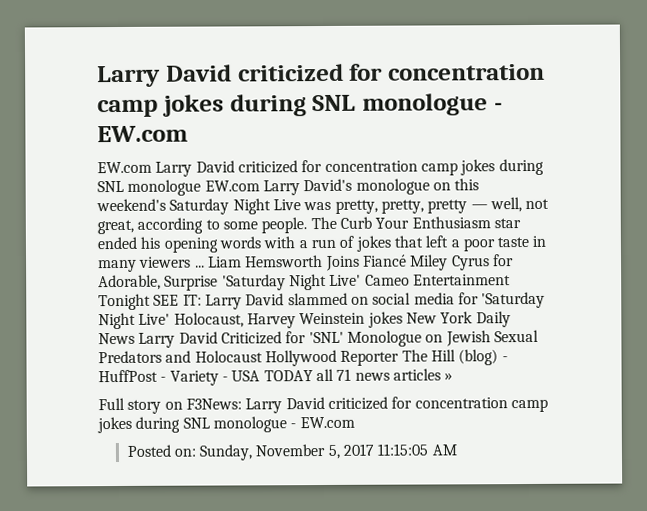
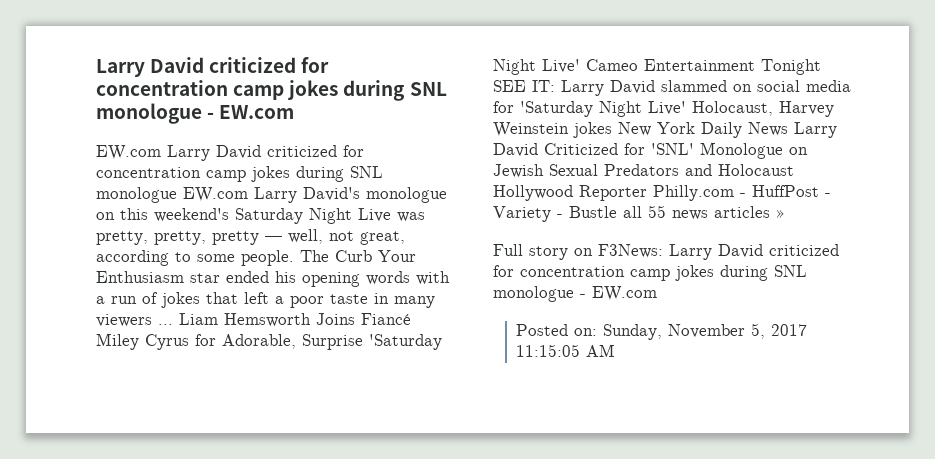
- Liam Hemsworth Joins Fiancé Miley Cyrus for Adorable, Surprise 'Saturday Night Live' Cameo Entertainment Tonight SEE IT: Larry David slammed on social media for 'Saturday Night Live' Holocaust, Harvey Weinstein jokes New York Daily News Larry David Criticized for 'SNL' Monologue on Jewish Sexual Predators and Holocaust Hollywood Reporter The Hill (blog) - HuffPost - Variety - USA TODAY all 71 news articles »
+ Liam Hemsworth Joins Fiancé Miley Cyrus for Adorable, Surprise 'Saturday Night Live' Cameo Entertainment Tonight SEE IT: Larry David slammed on social media for 'Saturday Night Live' Holocaust, Harvey Weinstein jokes New York Daily News Larry David Criticized for 'SNL' Monologue on Jewish Sexual Predators and Holocaust Hollywood Reporter Philly.com - HuffPost - Variety - Bustle all 55 news articles »

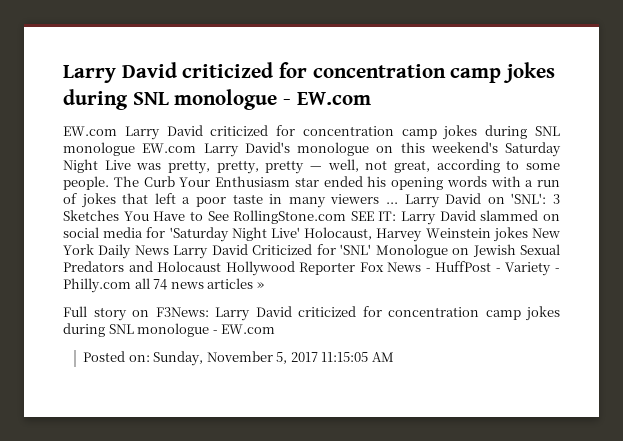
- Liam Hemsworth Joins Fiancé Miley Cyrus for Adorable, Surprise 'Saturday Night Live' Cameo Entertainment Tonight SEE IT: Larry David slammed on social media for 'Saturday Night Live' Holocaust, Harvey Weinstein jokes New York Daily News Larry David Criticized for 'SNL' Monologue on Jewish Sexual Predators and Holocaust Hollywood Reporter Philly.com - HuffPost - Variety - Bustle all 55 news articles »
+ Larry David on 'SNL': 3 Sketches You Have to See RollingStone.com SEE IT: Larry David slammed on social media for 'Saturday Night Live' Holocaust, Harvey Weinstein jokes New York Daily News Larry David Criticized for 'SNL' Monologue on Jewish Sexual Predators and Holocaust Hollywood Reporter Fox News - HuffPost - Variety - Philly.com all 74 news articles »

